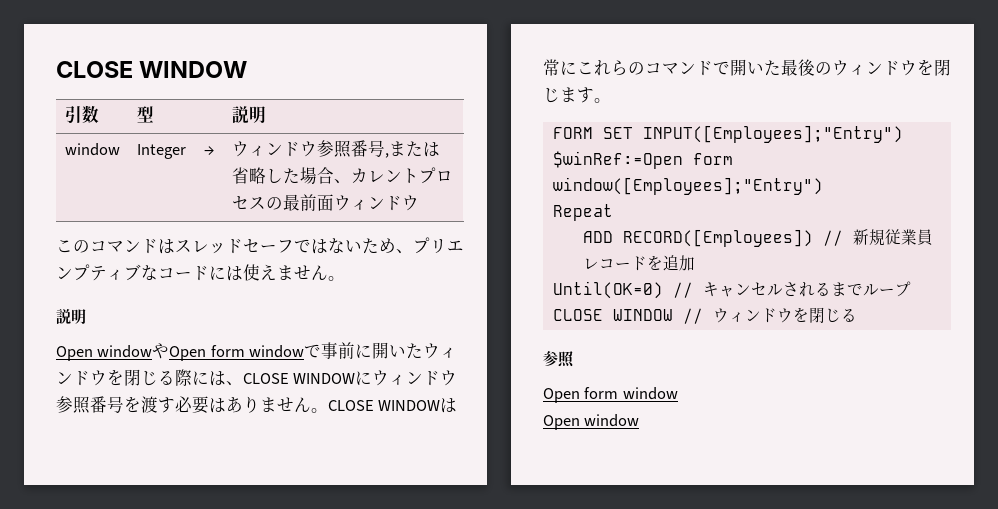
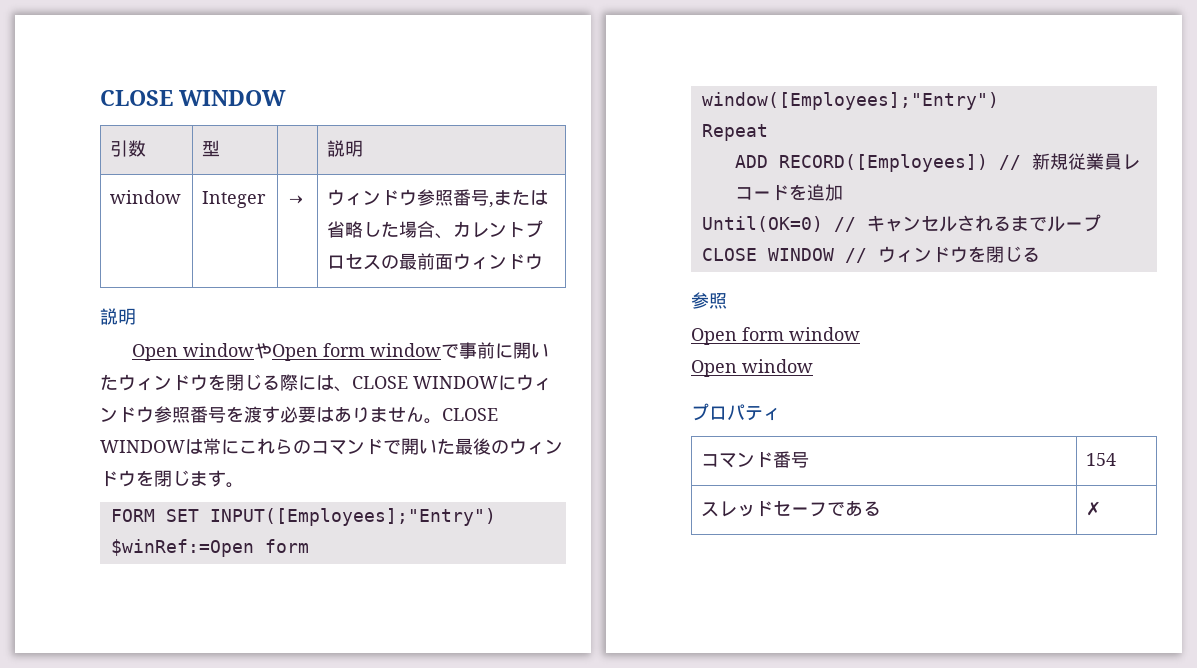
- このコマンドはスレッドセーフではないため、プリエンプティブなコードには使えません。
+ プロパティ
+ コマンド番号 | 154
+ スレッドセーフである | ✗

